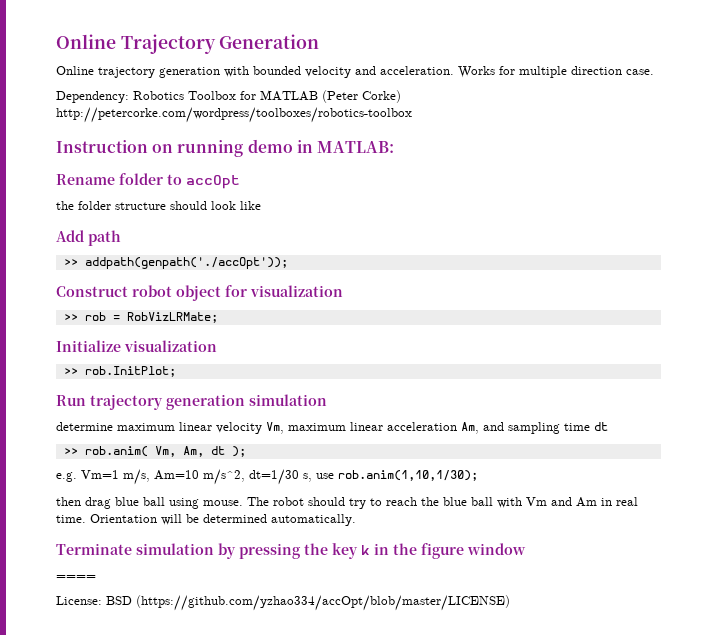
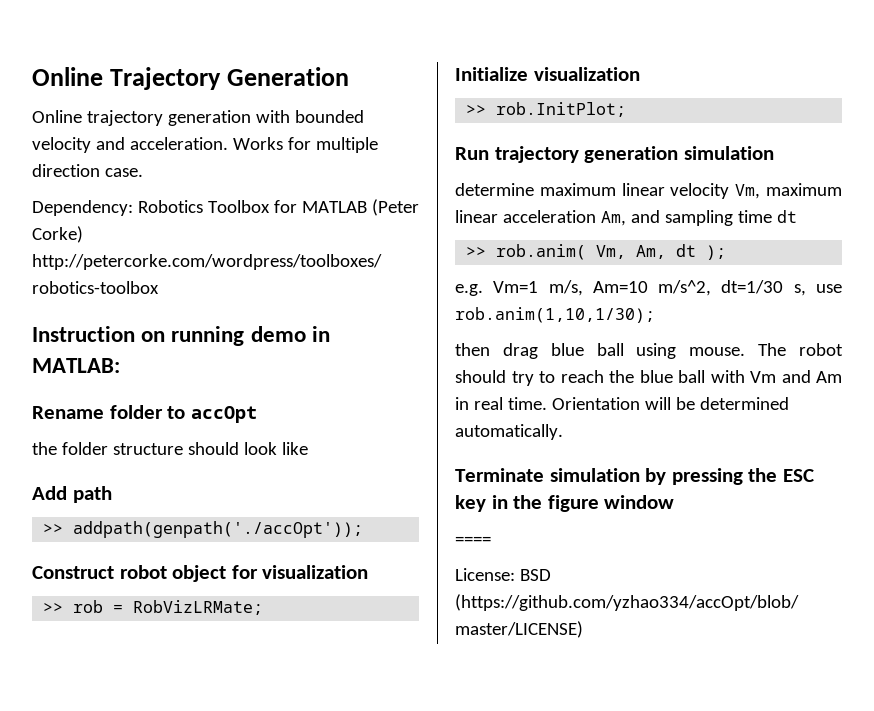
- Terminate simulation by pressing the key k in the figure window
+ Terminate simulation by pressing the ESC key in the figure window

